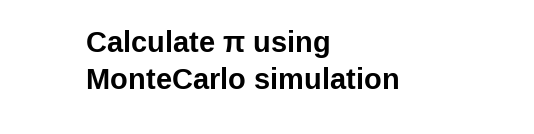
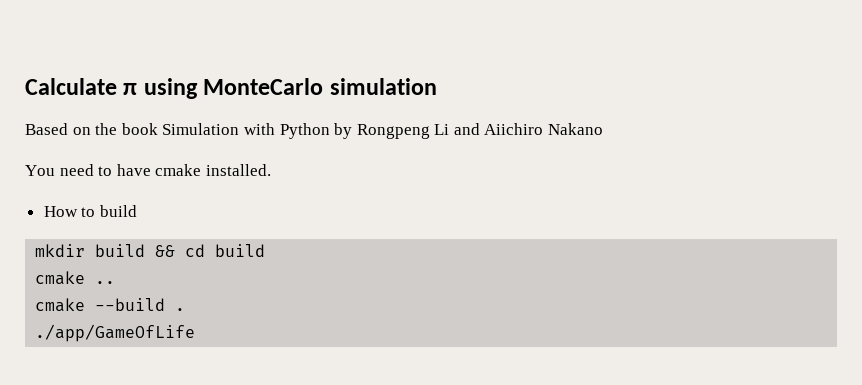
+ Based on the book Simulation with Python by Rongpeng Li and Aiichiro Nakano
+ You need to have cmake installed.
+ How to build
+ mkdir build && cd build
+ cmake ..
+ cmake --build .
+ ./app/GameOfLife

